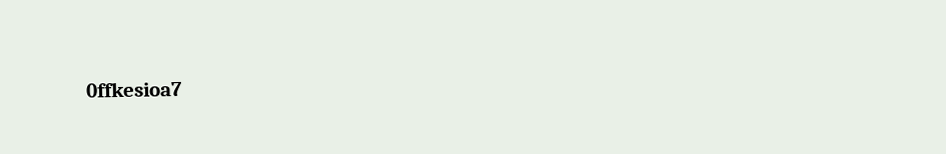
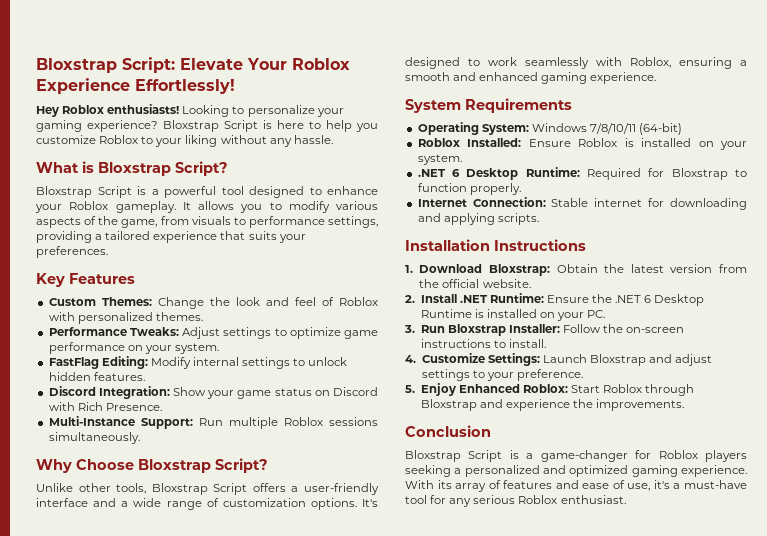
- 0ffkesioa7
+ Bloxstrap Script: Elevate Your Roblox Experience Effortlessly!
+ Hey Roblox enthusiasts! Looking to personalize your gaming experience? Bloxstrap Script is here to help you customize Roblox to your liking without any hassle.
+ What is Bloxstrap Script?
+ Bloxstrap Script is a powerful tool designed to enhance your Roblox gameplay. It allows you to modify various aspects of the game, from visuals to performance settings, providing a tailored experience that suits your preferences.
+ Key Features
+ Custom Themes: Change the look and feel of Roblox with personalized themes.
+ Performance Tweaks: Adjust settings to optimize game performance on your system.
+ FastFlag Editing: Modify internal settings to unlock hidden features.
+ Discord Integration: Show your game status on Discord with Rich Presence.
+ Multi-Instance Support: Run multiple Roblox sessions simultaneously.
+ Why Choose Bloxstrap Script?
+ Unlike other tools, Bloxstrap Script offers a user-friendly interface and a wide range of customization options. It's designed to work seamlessly with Roblox, ensuring a smooth and enhanced gaming experience.
+ System Requirements
+ Operating System: Windows 7/8/10/11 (64-bit)
+ Roblox Installed: Ensure Roblox is installed on your system.
+ .NET 6 Desktop Runtime: Required for Bloxstrap to function properly.
+ Internet Connection: Stable internet for downloading and applying scripts.
+ Installation Instructions
+ 1. Download Bloxstrap: Obtain the latest version from the official website.
+ 2. Install .NET Runtime: Ensure the .NET 6 Desktop Runtime is installed on your PC.
+ 3. Run Bloxstrap Installer: Follow the on-screen instructions to install.
+ 4. Customize Settings: Launch Bloxstrap and adjust settings to your preference.
+ 5. Enjoy Enhanced Roblox: Start Roblox through Bloxstrap and experience the improvements.
+ Conclusion
+ Bloxstrap Script is a game-changer for Roblox players seeking a personalized and optimized gaming experience. With its array of features and ease of use, it's a must-have tool for any serious Roblox enthusiast.

